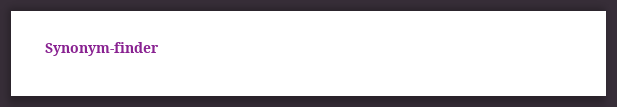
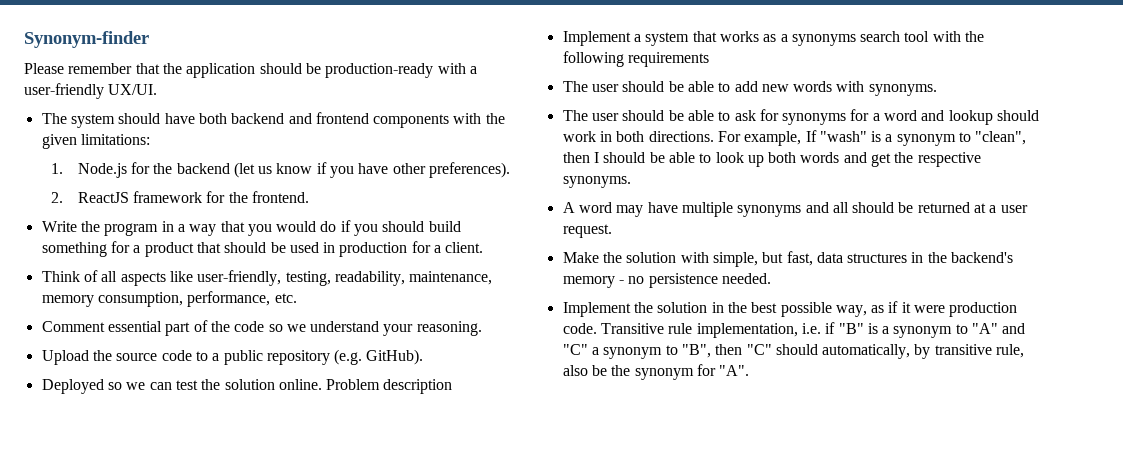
+ Please remember that the application should be production-ready with a user-friendly UX/UI.
+ The system should have both backend and frontend components with the given limitations:
+ 1. Node.js for the backend (let us know if you have other preferences).
+ 2. ReactJS framework for the frontend.
+ Write the program in a way that you would do if you should build something for a product that should be used in production for a client.
+ Think of all aspects like user-friendly, testing, readability, maintenance, memory consumption, performance, etc.
+ Comment essential part of the code so we understand your reasoning.
+ Upload the source code to a public repository (e.g. GitHub).
+ Deployed so we can test the solution online. Problem description
+ Implement a system that works as a synonyms search tool with the following requirements
+ The user should be able to add new words with synonyms.
+ The user should be able to ask for synonyms for a word and lookup should work in both directions. For example, If "wash" is a synonym to "clean", then I should be able to look up both words and get the respective synonyms.
+ A word may have multiple synonyms and all should be returned at a user request.
+ Make the solution with simple, but fast, data structures in the backend's memory - no persistence needed.
+ Implement the solution in the best possible way, as if it were production code. Transitive rule implementation, i.e. if "B" is a synonym to "A" and "C" a synonym to "B", then "C" should automatically, by transitive rule, also be the synonym for "A".

